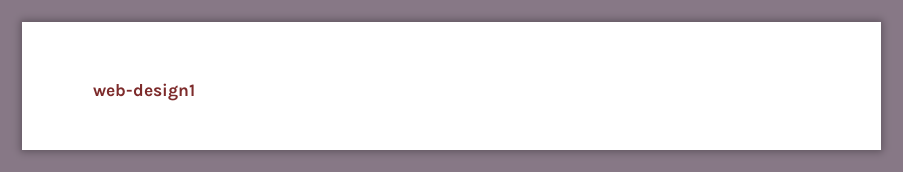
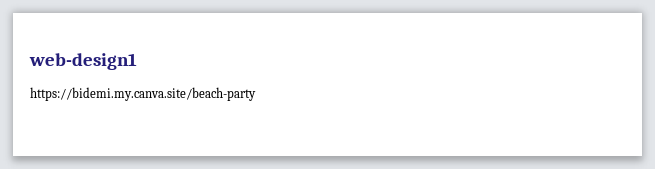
+ https://bidemi.my.canva.site/beach-party

